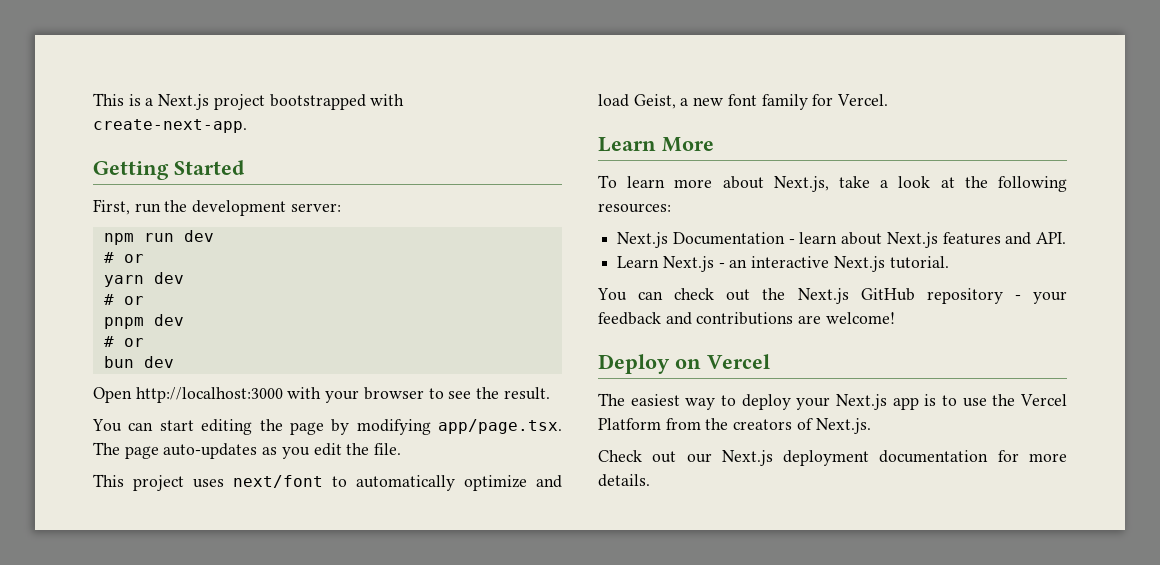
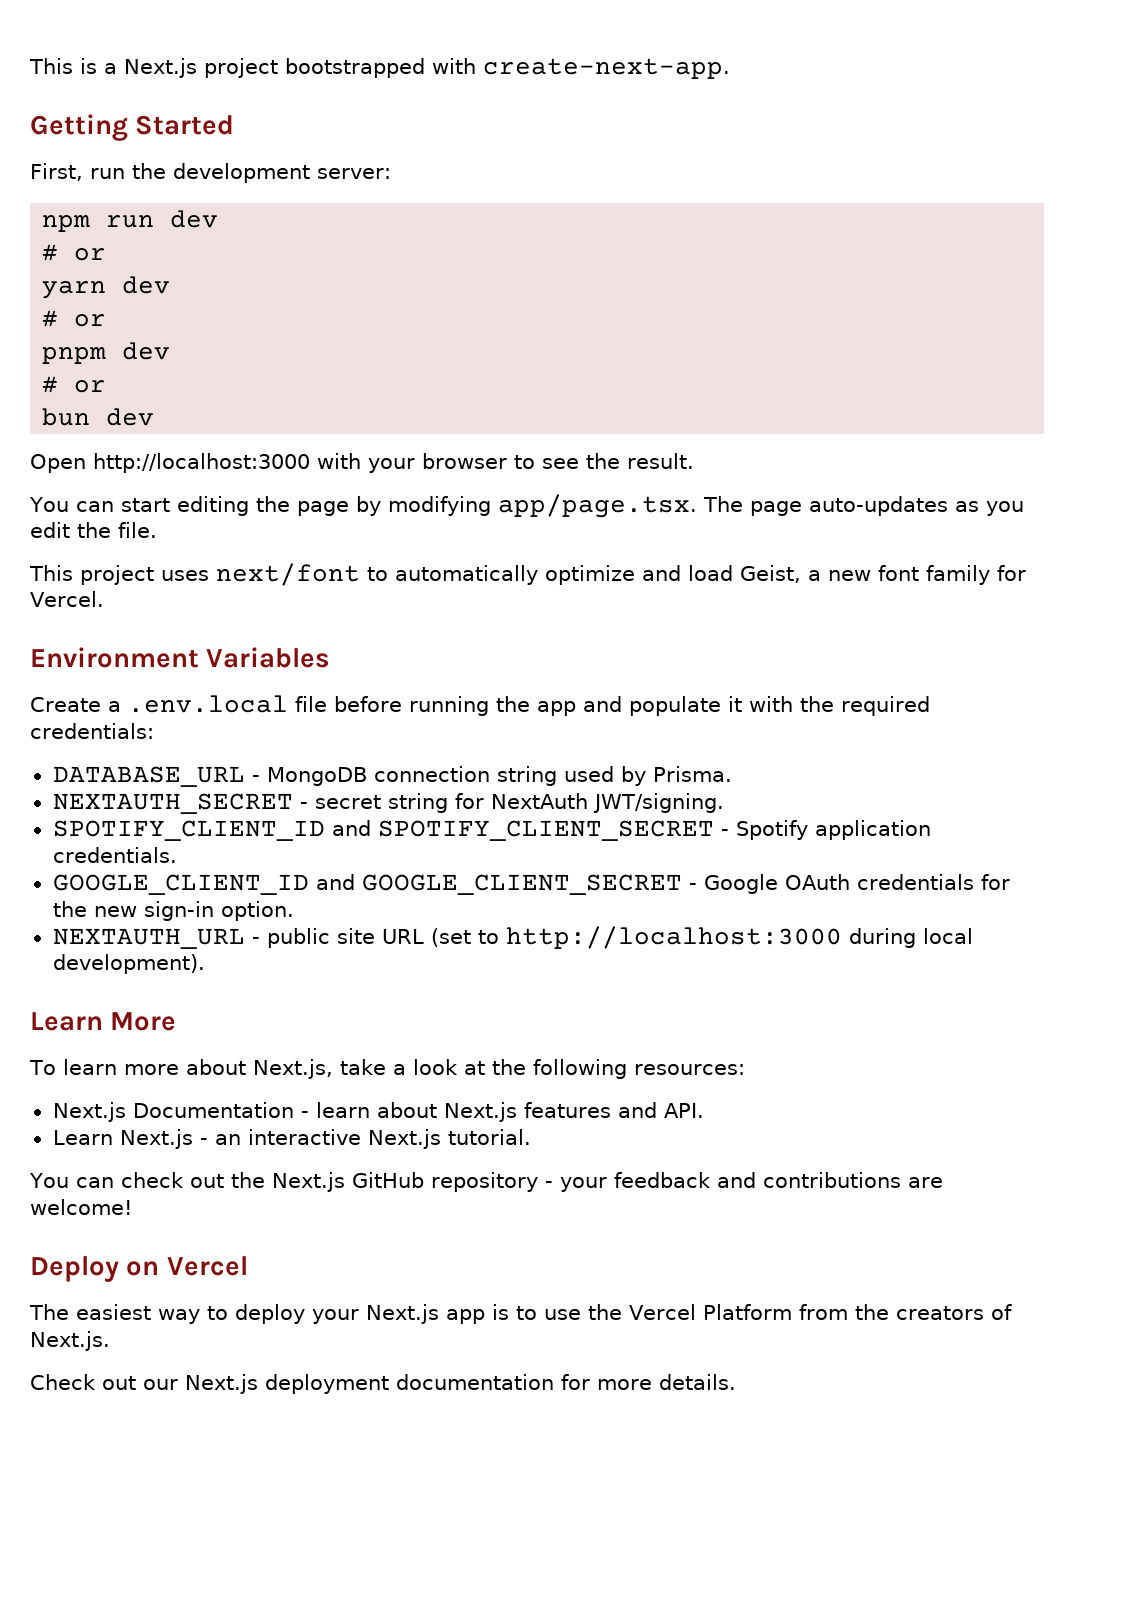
+ Environment Variables
+ Create a .env.local file before running the app and populate it with the required credentials:
+ DATABASE_URL - MongoDB connection string used by Prisma.
+ NEXTAUTH_SECRET - secret string for NextAuth JWT/signing.
+ SPOTIFY_CLIENT_ID and SPOTIFY_CLIENT_SECRET - Spotify application credentials.
+ GOOGLE_CLIENT_ID and GOOGLE_CLIENT_SECRET - Google OAuth credentials for the new sign-in option.
+ NEXTAUTH_URL - public site URL (set to http://localhost:3000 during local development).

